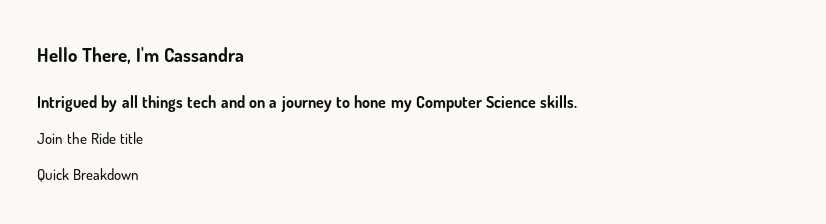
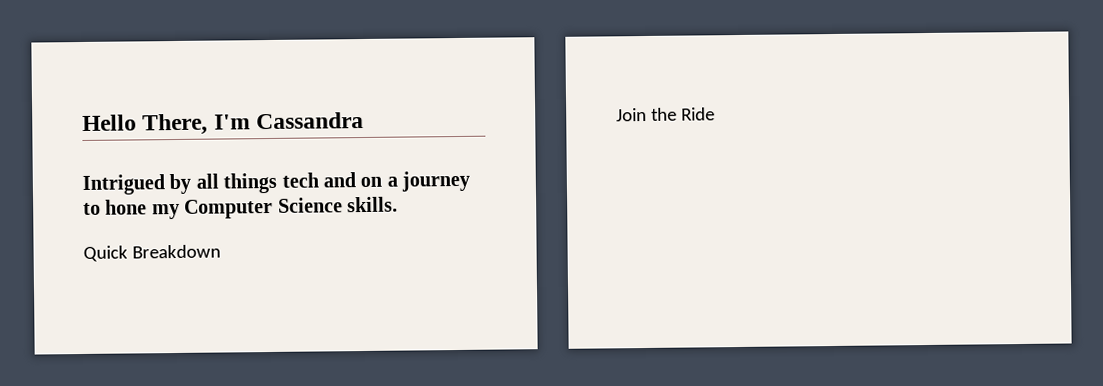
+ Quick Breakdown
- Join the Ride title
- Quick Breakdown
+ Join the Ride

